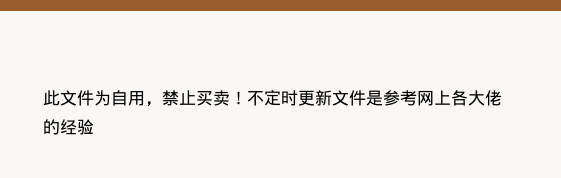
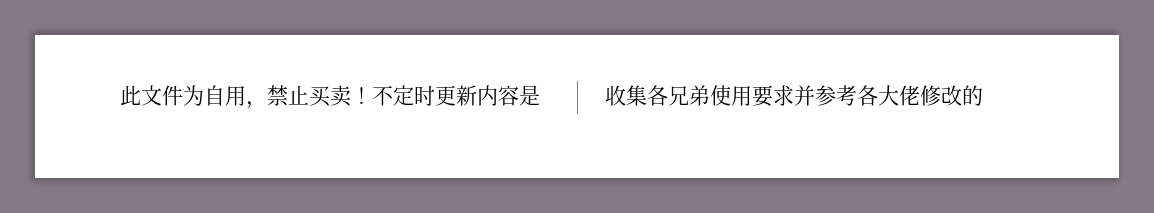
- 不定时更新文件是参考网上各大佬的经验
+ 不定时更新内容是收集各兄弟使用要求并参考各大佬修改的

